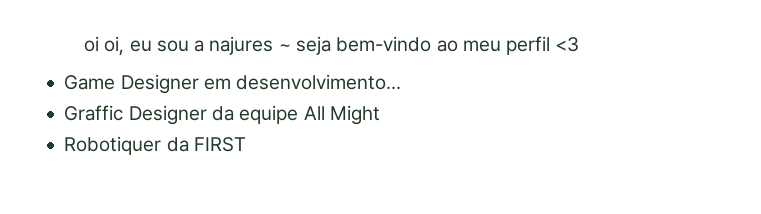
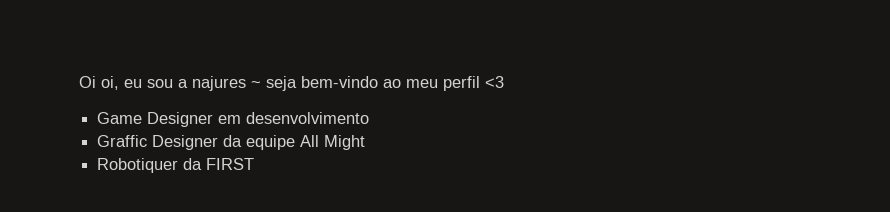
- oi oi, eu sou a najures ~ seja bem-vindo ao meu perfil <3
+ Oi oi, eu sou a najures ~ seja bem-vindo ao meu perfil <3
- Game Designer em desenvolvimento...
+ Game Designer em desenvolvimento

